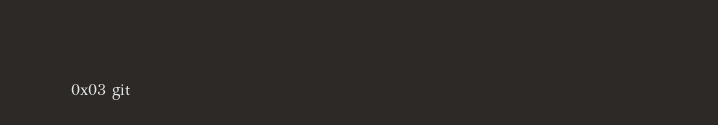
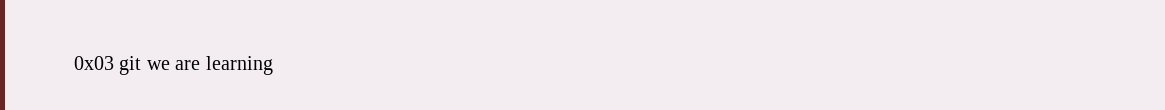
- 0x03 git
+ 0x03 git we are learning

